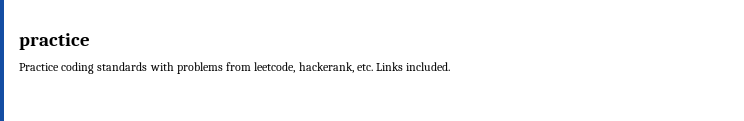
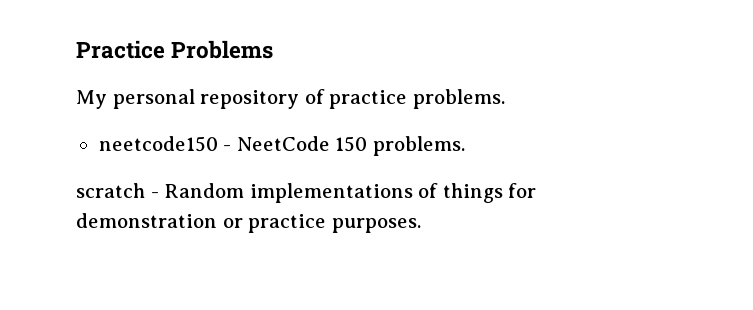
- practice
- Practice coding standards with problems from leetcode, hackerank, etc. Links included.
+ Practice Problems
+ My personal repository of practice problems.
+ neetcode150 - NeetCode 150 problems.
+ scratch - Random implementations of things for demonstration or practice purposes.

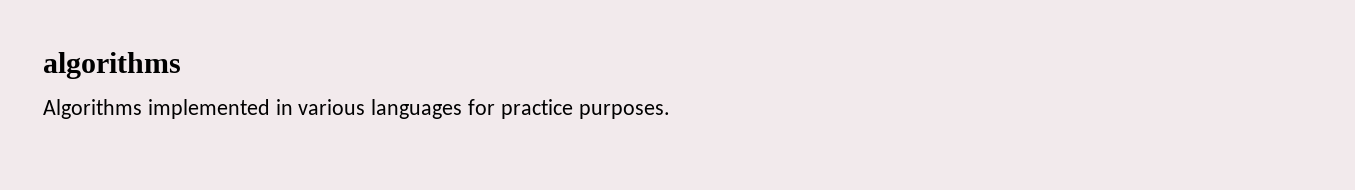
- Practice Problems
- My personal repository of practice problems.
- neetcode150 - NeetCode 150 problems.
- scratch - Random implementations of things for demonstration or practice purposes.
+ algorithms
+ Algorithms implemented in various languages for practice purposes.

